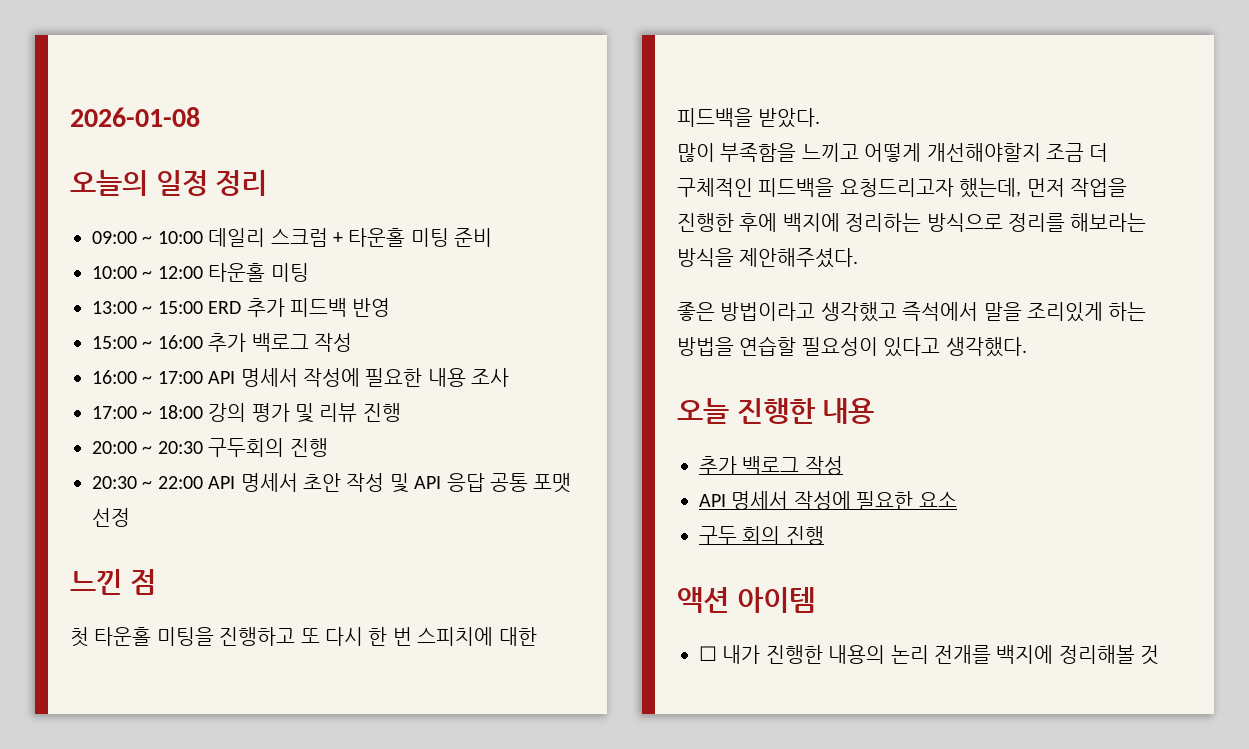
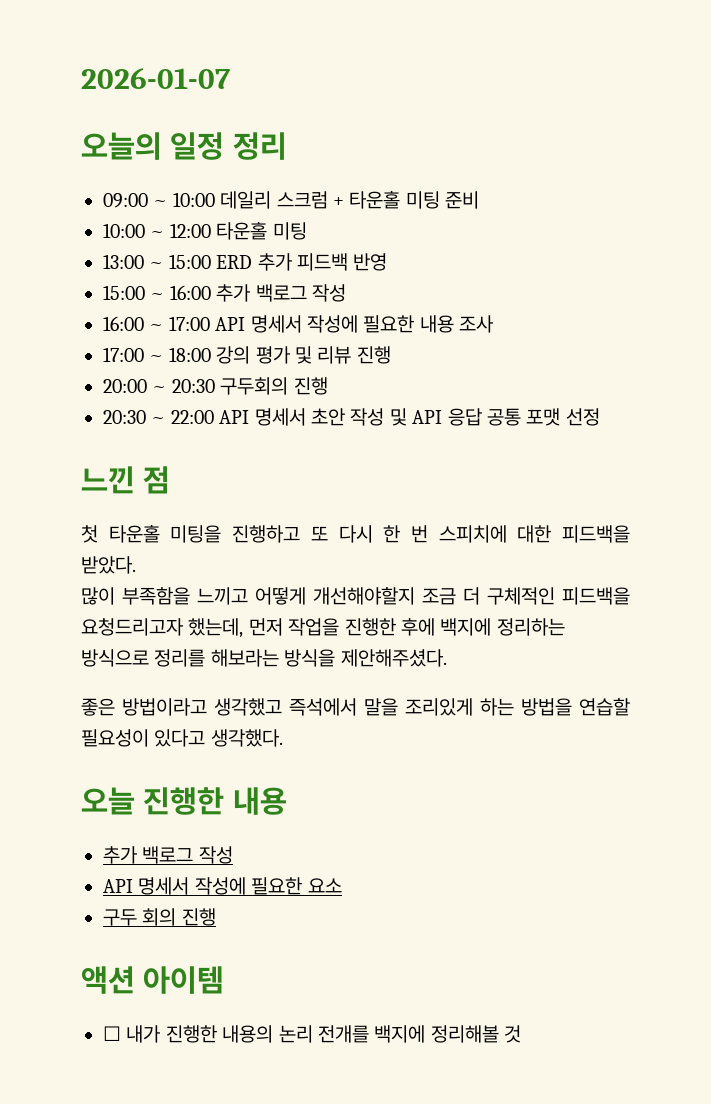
- 2026-01-08
+ 2026-01-07

